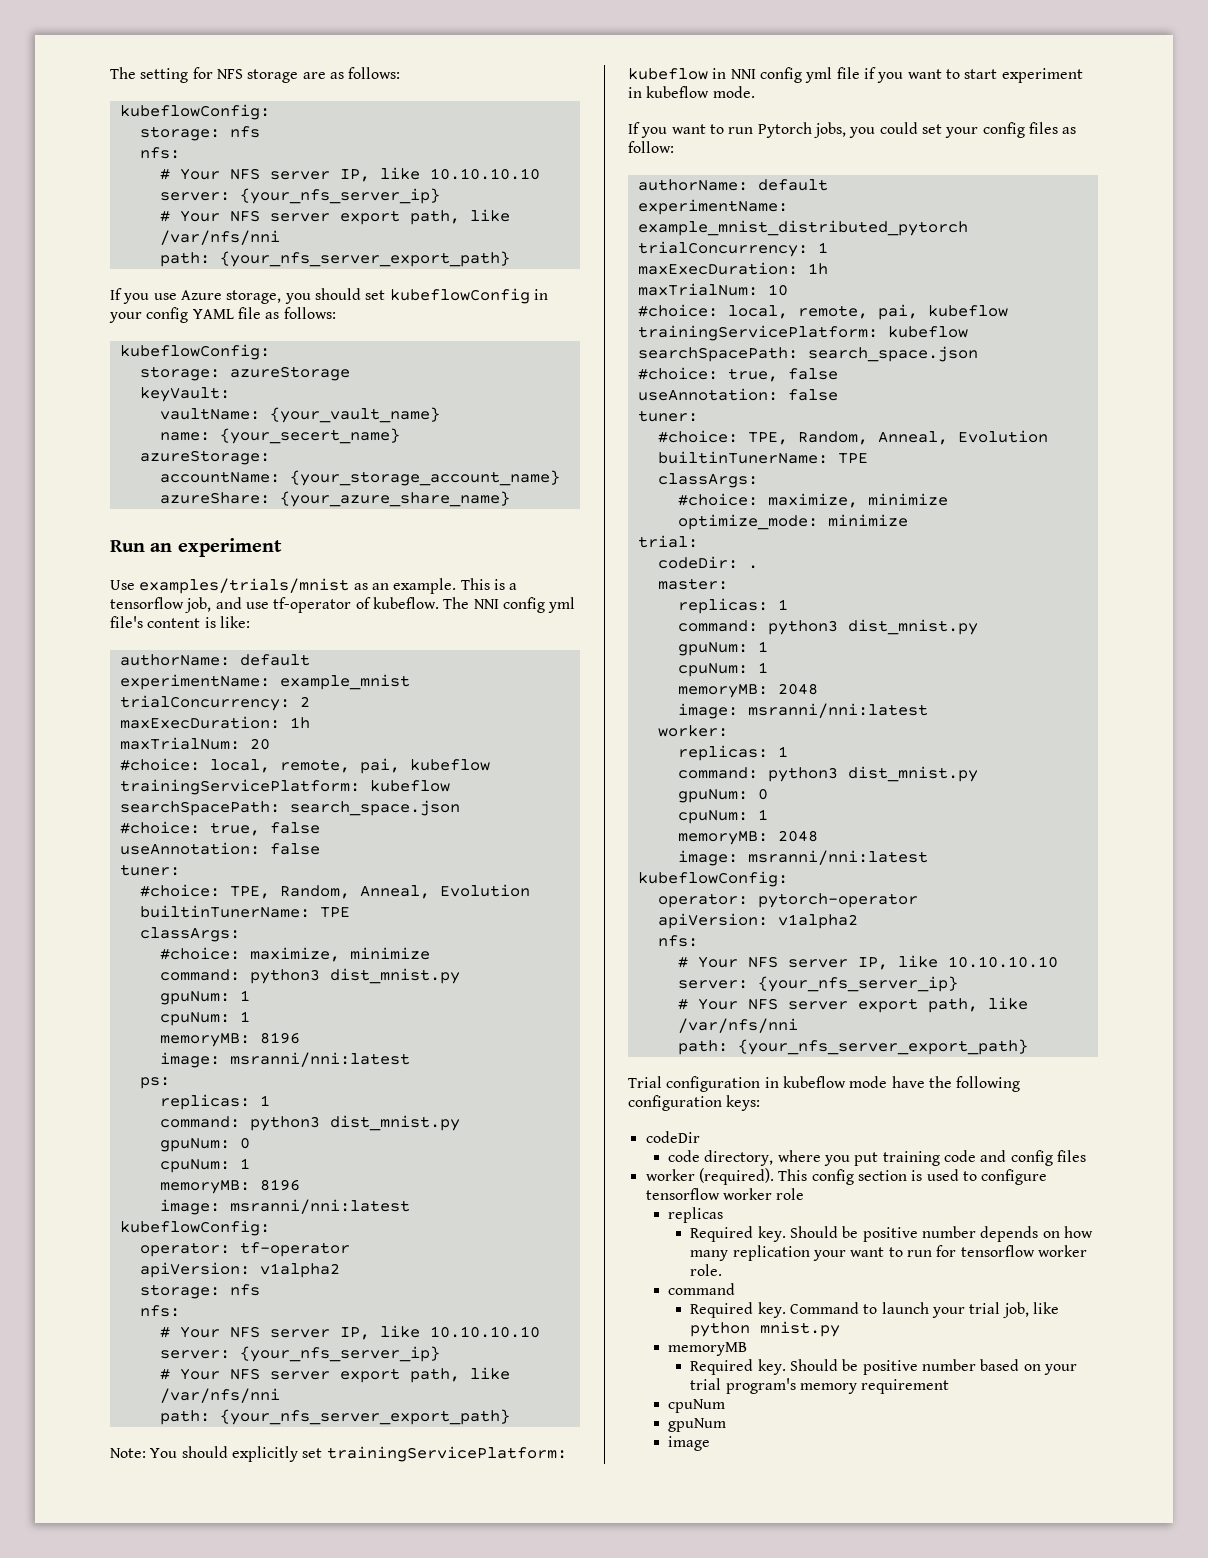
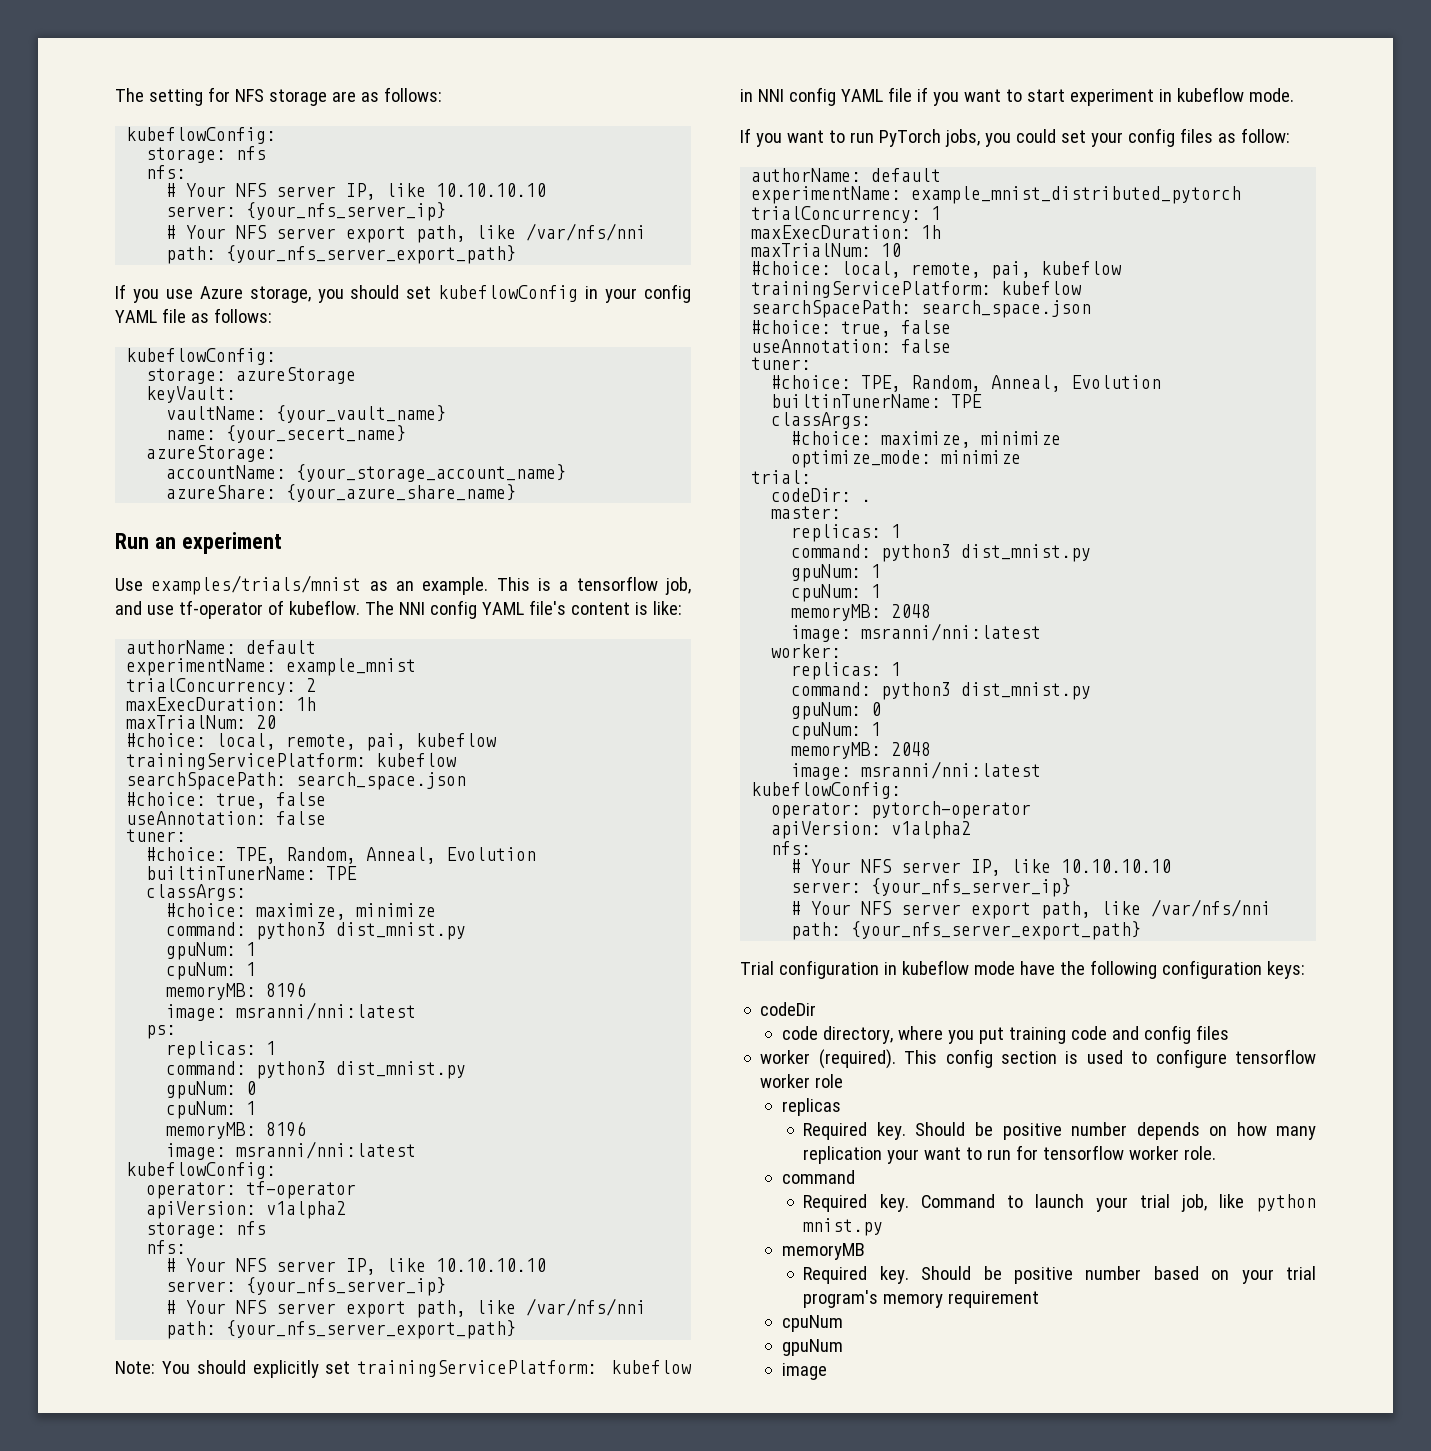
- The NNI config yml file's content is like:
+ The NNI config YAML file's content is like:
- Note: You should explicitly set trainingServicePlatform: kubeflow in NNI config yml file if you want to start experiment in kubeflow mode.
+ Note: You should explicitly set trainingServicePlatform: kubeflow in NNI config YAML file if you want to start experiment in kubeflow mode.
- If you want to run Pytorch jobs, you could set your config files as follow:
+ If you want to run PyTorch jobs, you could set your config files as follow:

